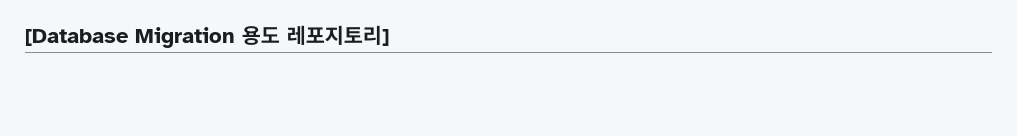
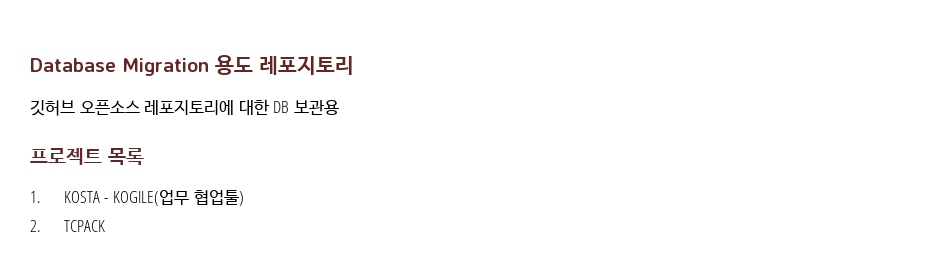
- [Database Migration 용도 레포지토리]
+ Database Migration 용도 레포지토리
+ 깃허브 오픈소스 레포지토리에 대한 DB 보관용
+ 프로젝트 목록
+ 1. KOSTA - KOGILE(업무 협업툴)
+ 2. TCPACK

